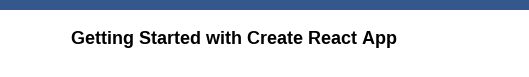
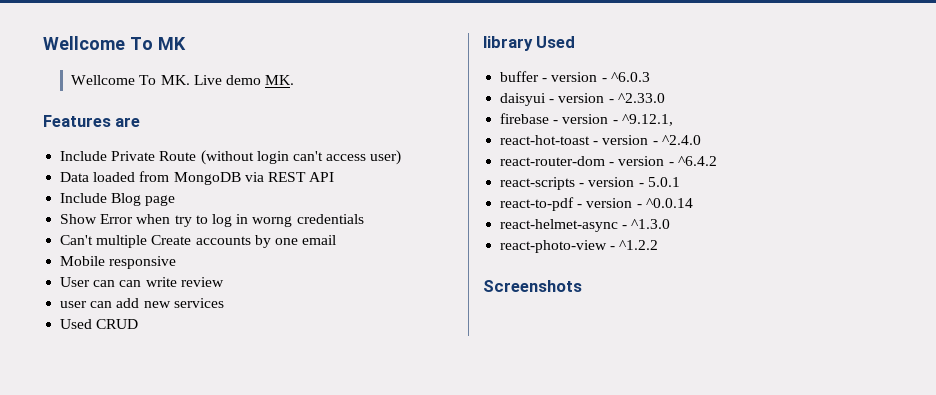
- Getting Started with Create React App
+ Wellcome To MK
+ Wellcome To MK. Live demo MK.
+ Features are
+ Include Private Route (without login can't access user)
+ Data loaded from MongoDB via REST API
+ Include Blog page
+ Show Error when try to log in worng credentials
+ Can't multiple Create accounts by one email
+ Mobile responsive
+ User can can write review
+ user can add new services
+ Used CRUD
+ library Used
+ buffer - version - ^6.0.3
+ daisyui - version - ^2.33.0
+ firebase - version - ^9.12.1,
+ react-hot-toast - version - ^2.4.0
+ react-router-dom - version - ^6.4.2
+ react-scripts - version - 5.0.1
+ react-to-pdf - version - ^0.0.14
+ react-helmet-async - ^1.3.0
+ react-photo-view - ^1.2.2
+ Screenshots

